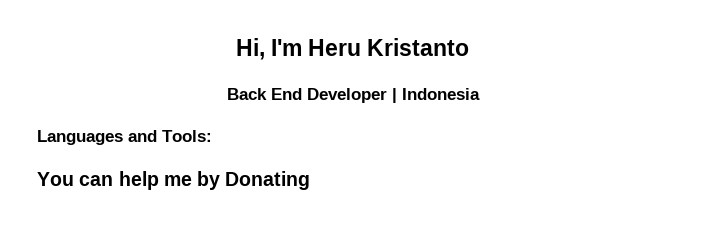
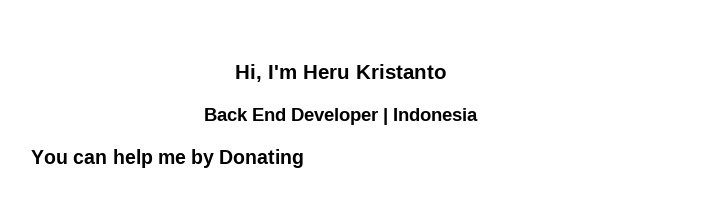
- Languages and Tools:

